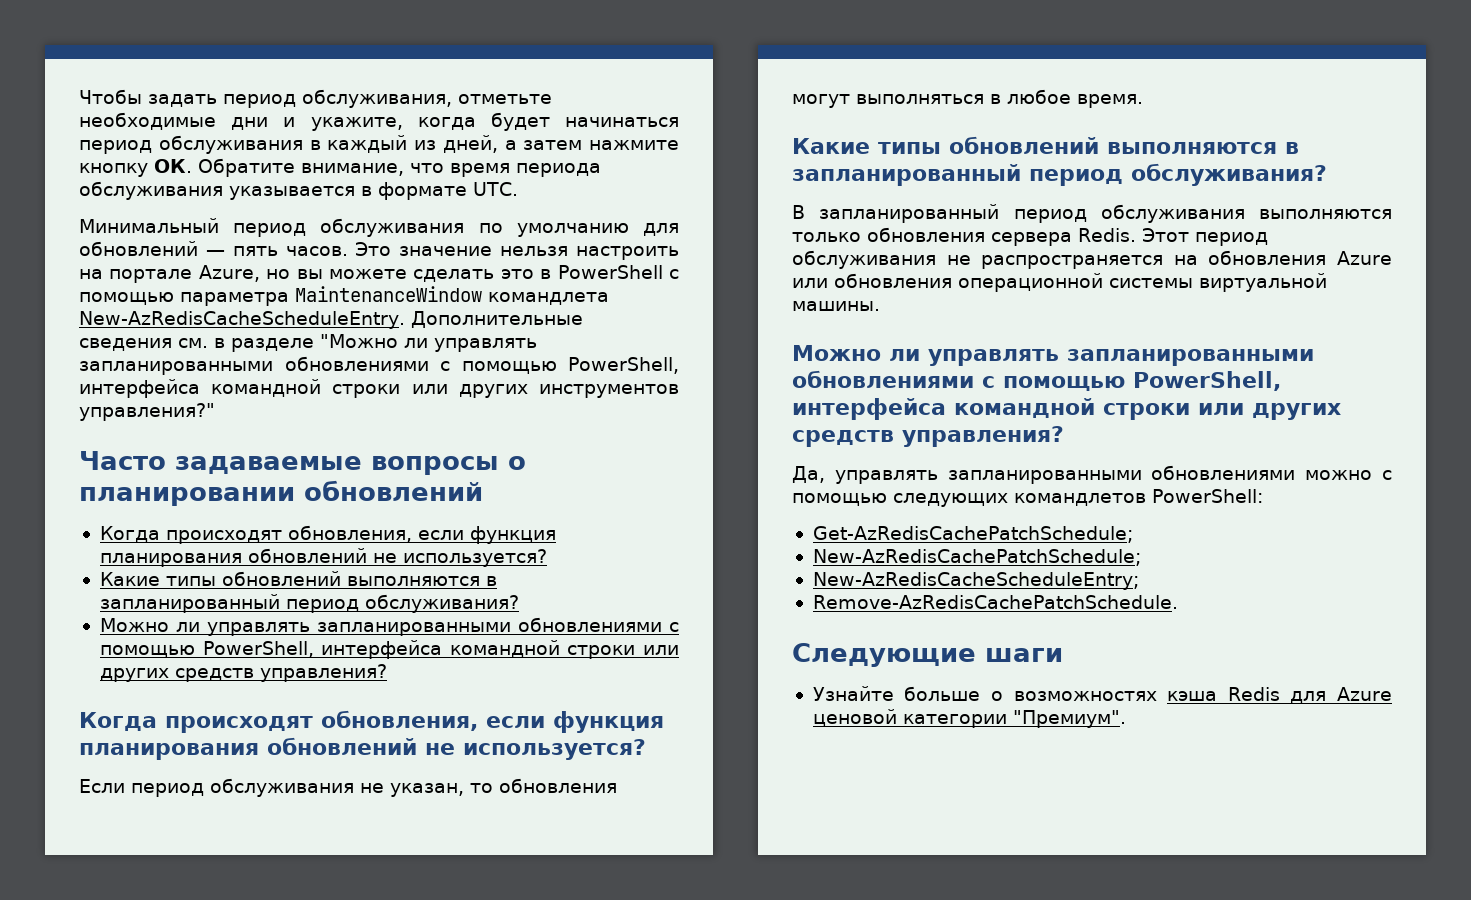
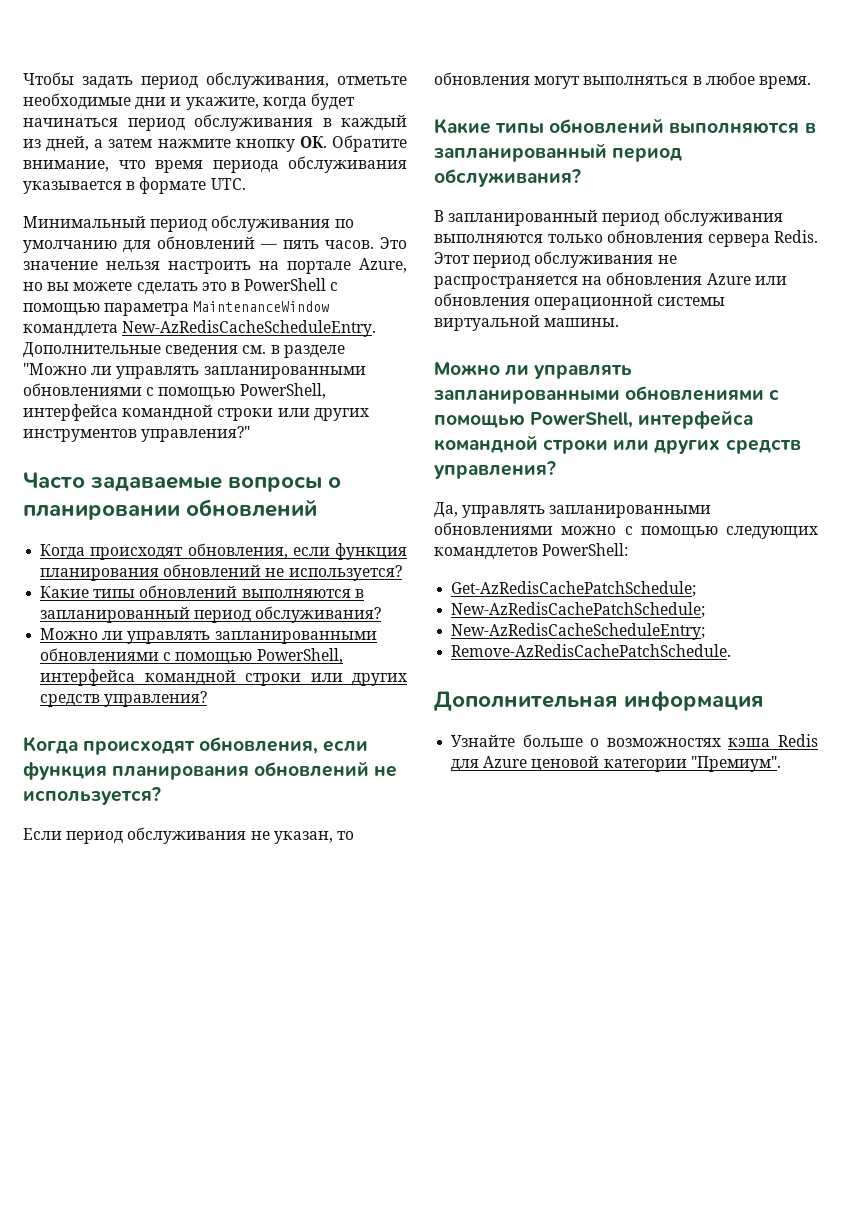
- Следующие шаги
+ Дополнительная информация

